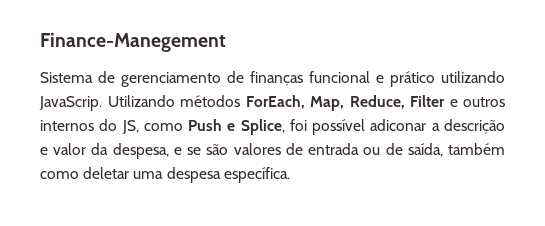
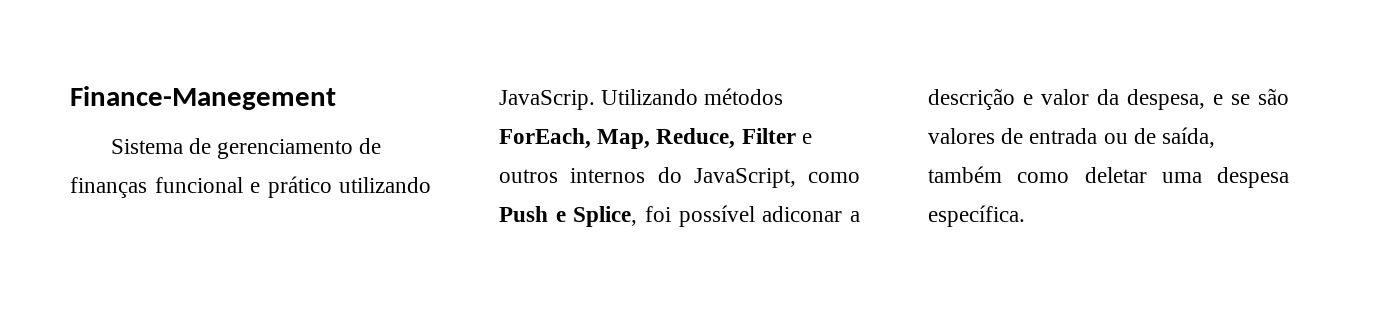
- Utilizando métodos ForEach, Map, Reduce, Filter e outros internos do JS, como Push e Splice, foi possível adiconar a descrição e valor da despesa, e se são valores de entrada ou de saída, também como deletar uma despesa específica.
+ Utilizando métodos ForEach, Map, Reduce, Filter e outros internos do JavaScript, como Push e Splice, foi possível adiconar a descrição e valor da despesa, e se são valores de entrada ou de saída, também como deletar uma despesa específica.

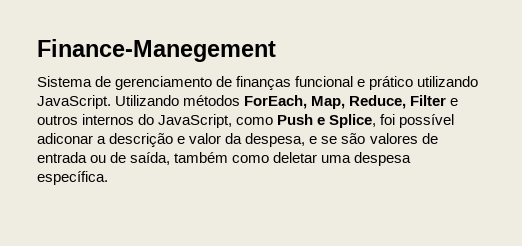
- Sistema de gerenciamento de finanças funcional e prático utilizando JavaScrip.
+ Sistema de gerenciamento de finanças funcional e prático utilizando JavaScript.

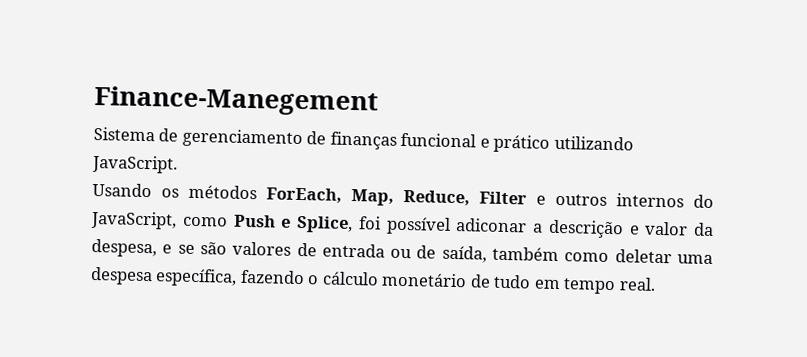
- Sistema de gerenciamento de finanças funcional e prático utilizando JavaScript. Utilizando métodos ForEach, Map, Reduce, Filter e outros internos do JavaScript, como Push e Splice, foi possível adiconar a descrição e valor da despesa, e se são valores de entrada ou de saída, também como deletar uma despesa específica.
+ Sistema de gerenciamento de finanças funcional e prático utilizando JavaScript.
+ Usando os métodos ForEach, Map, Reduce, Filter e outros internos do JavaScript, como Push e Splice, foi possível adiconar a descrição e valor da despesa, e se são valores de entrada ou de saída, também como deletar uma despesa específica, fazendo o cálculo monetário de tudo em tempo real.

